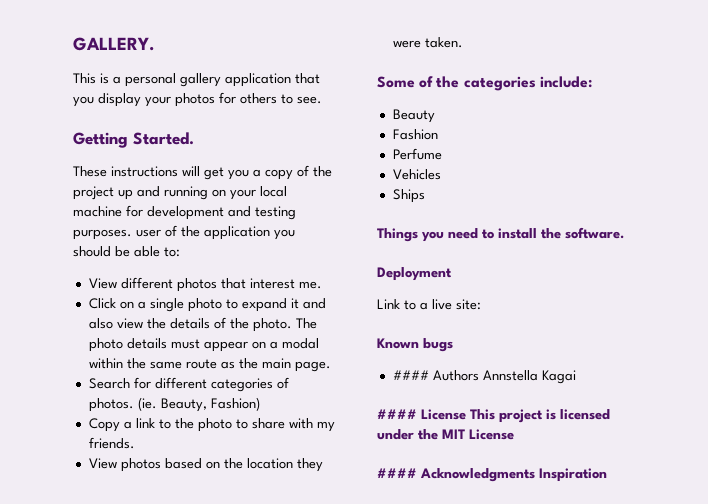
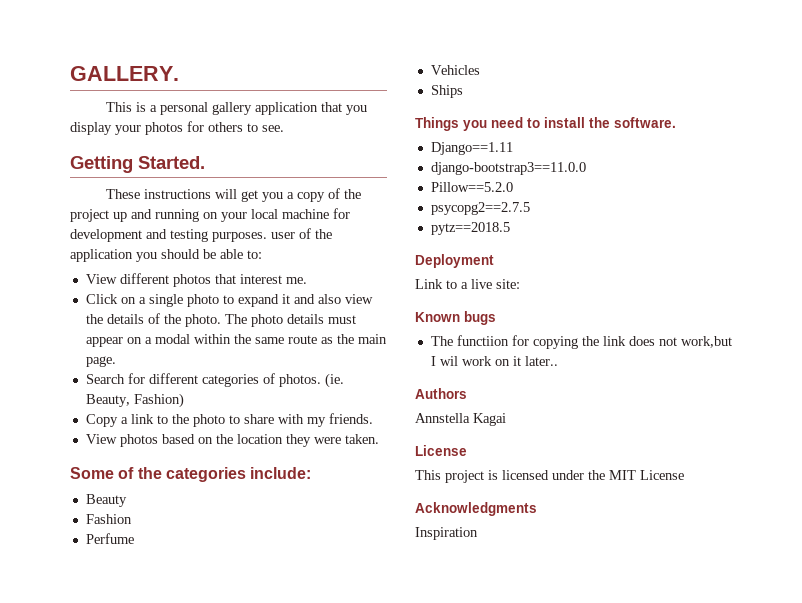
+ Django==1.11
+ django-bootstrap3==11.0.0
+ Pillow==5.2.0
+ psycopg2==2.7.5
+ pytz==2018.5
- #### Authors Annstella Kagai
- #### License This project is licensed under the MIT License
+ The functiion for copying the link does not work,but I wil work on it later..
+ Authors
+ Annstella Kagai
+ License
+ This project is licensed under the MIT License
- #### Acknowledgments Inspiration
+ Acknowledgments
+ Inspiration

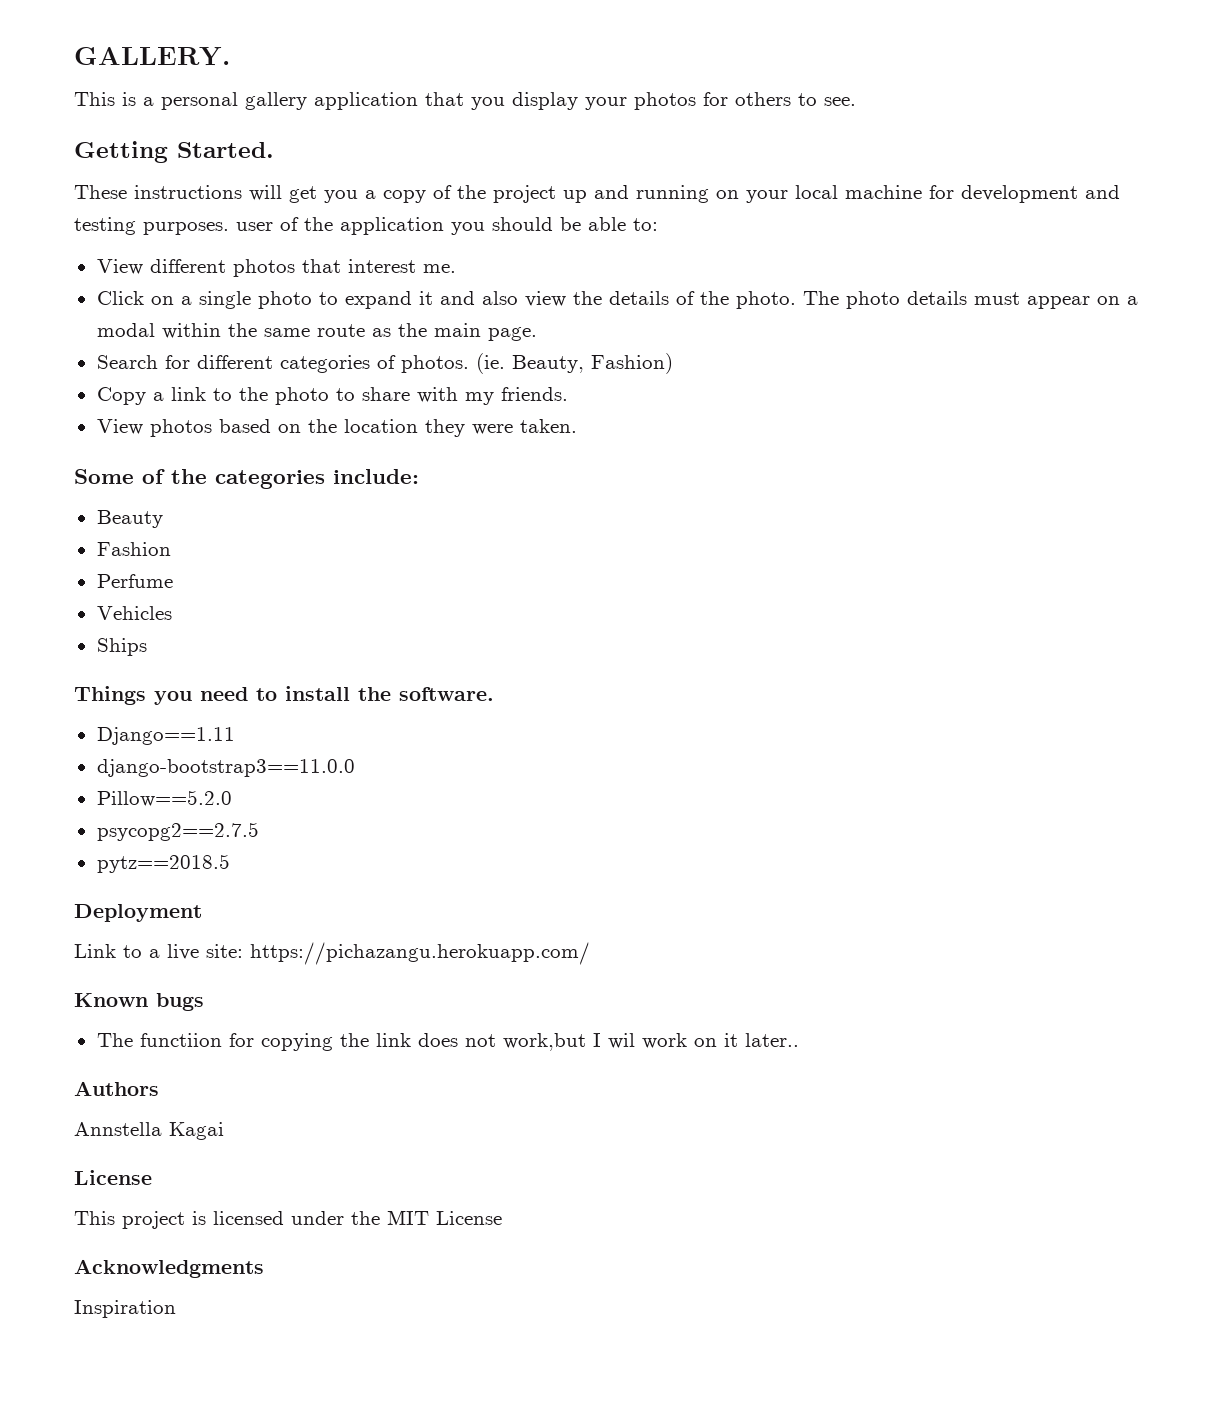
- Link to a live site:
+ Link to a live site: https://pichazangu.herokuapp.com/

